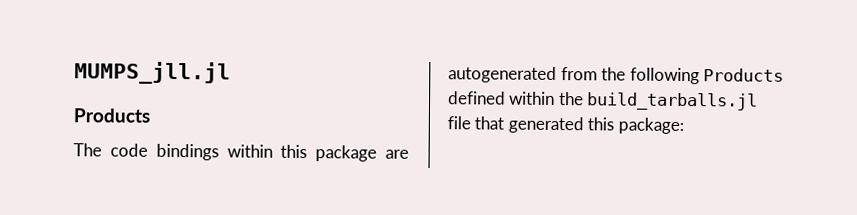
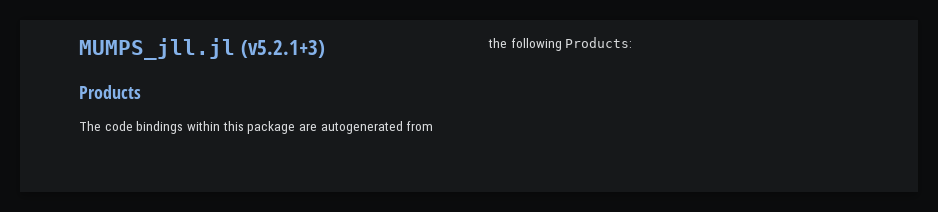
- MUMPS_jll.jl
+ MUMPS_jll.jl (v5.2.1+3)
- The code bindings within this package are autogenerated from the following Products defined within the build_tarballs.jl file that generated this package:
+ The code bindings within this package are autogenerated from the following Products:

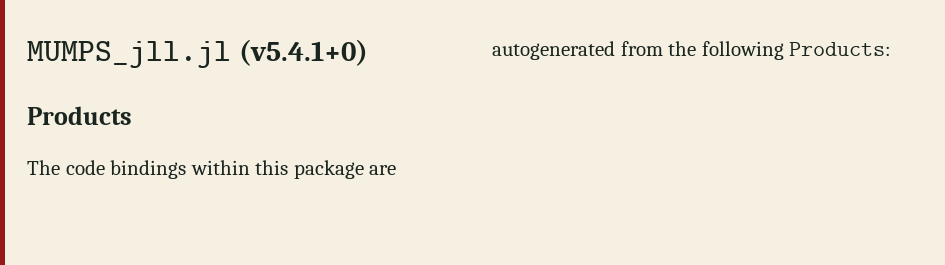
- MUMPS_jll.jl (v5.2.1+3)
+ MUMPS_jll.jl (v5.4.1+0)

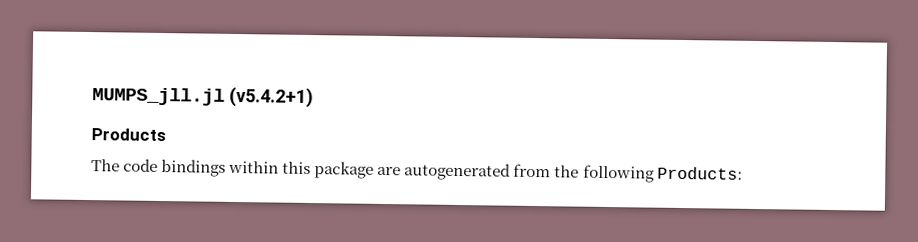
- MUMPS_jll.jl (v5.4.1+0)
+ MUMPS_jll.jl (v5.4.2+1)

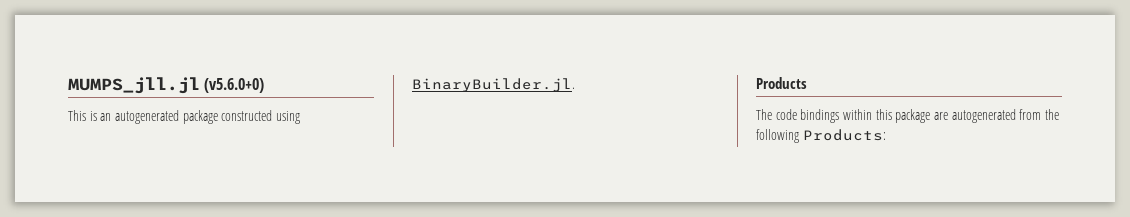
- MUMPS_jll.jl (v5.4.2+1)
+ MUMPS_jll.jl (v5.6.0+0)
+ This is an autogenerated package constructed using BinaryBuilder.jl.

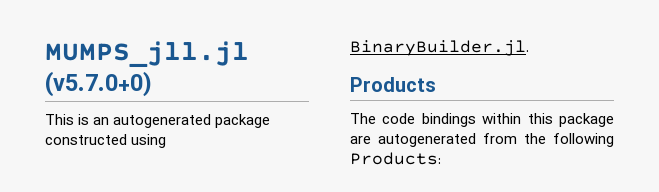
- MUMPS_jll.jl (v5.6.0+0)
+ MUMPS_jll.jl (v5.7.0+0)

